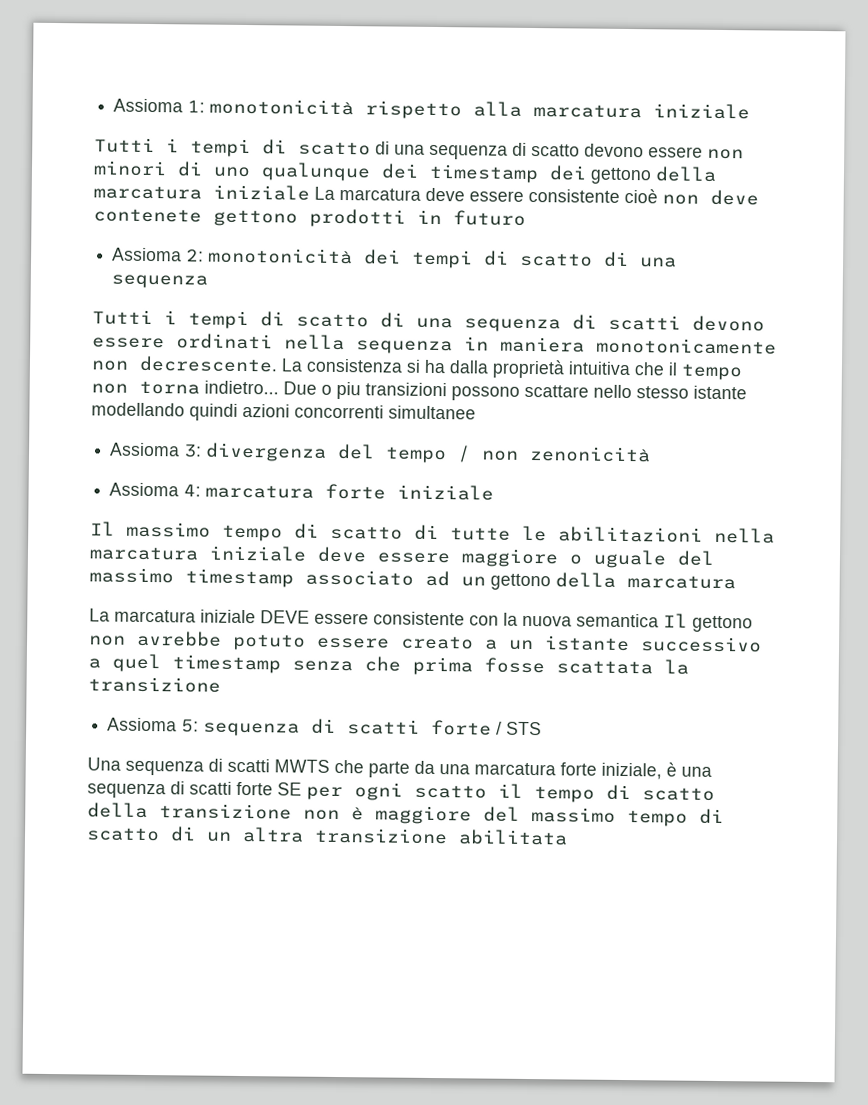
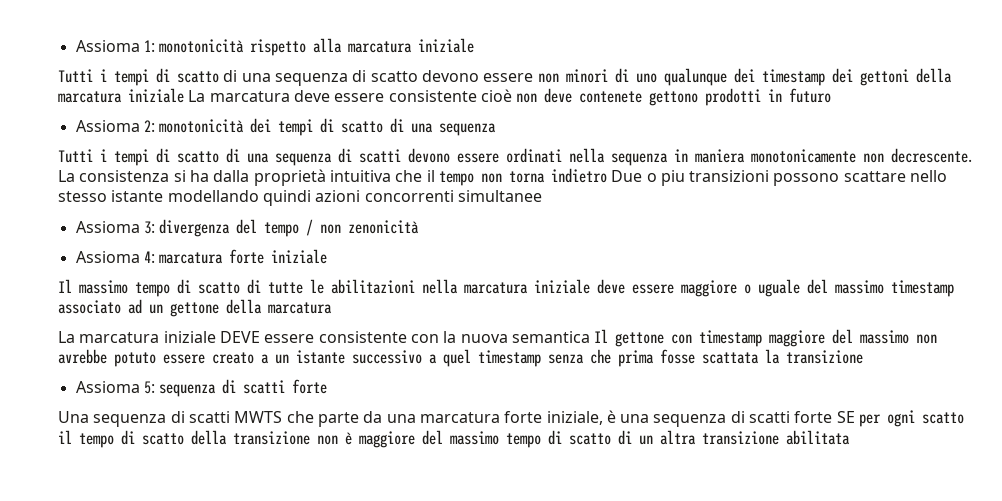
- Tutti i tempi di scatto di una sequenza di scatto devono essere non minori di uno qualunque dei timestamp dei gettono della marcatura iniziale La marcatura deve essere consistente cioè non deve contenete gettono prodotti in futuro
+ Tutti i tempi di scatto di una sequenza di scatto devono essere non minori di uno qualunque dei timestamp dei gettoni della marcatura iniziale La marcatura deve essere consistente cioè non deve contenete gettono prodotti in futuro
- La consistenza si ha dalla proprietà intuitiva che il tempo non torna indietro... Due o piu transizioni possono scattare nello stesso istante modellando quindi azioni concorrenti simultanee
+ La consistenza si ha dalla proprietà intuitiva che il tempo non torna indietro Due o piu transizioni possono scattare nello stesso istante modellando quindi azioni concorrenti simultanee
- Il massimo tempo di scatto di tutte le abilitazioni nella marcatura iniziale deve essere maggiore o uguale del massimo timestamp associato ad un gettono della marcatura
+ Il massimo tempo di scatto di tutte le abilitazioni nella marcatura iniziale deve essere maggiore o uguale del massimo timestamp associato ad un gettone della marcatura
- La marcatura iniziale DEVE essere consistente con la nuova semantica Il gettono non avrebbe potuto essere creato a un istante successivo a quel timestamp senza che prima fosse scattata la transizione
+ La marcatura iniziale DEVE essere consistente con la nuova semantica Il gettone con timestamp maggiore del massimo non avrebbe potuto essere creato a un istante successivo a quel timestamp senza che prima fosse scattata la transizione
- Assioma 5: sequenza di scatti forte / STS
+ Assioma 5: sequenza di scatti forte

